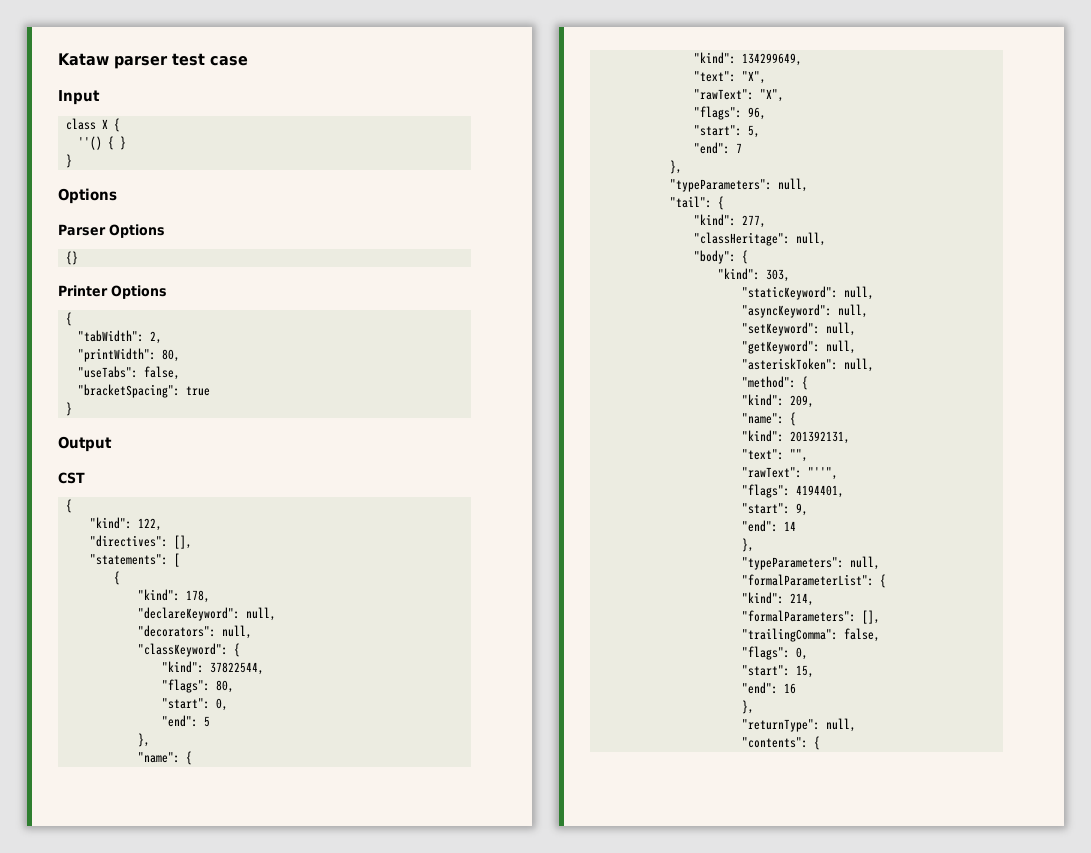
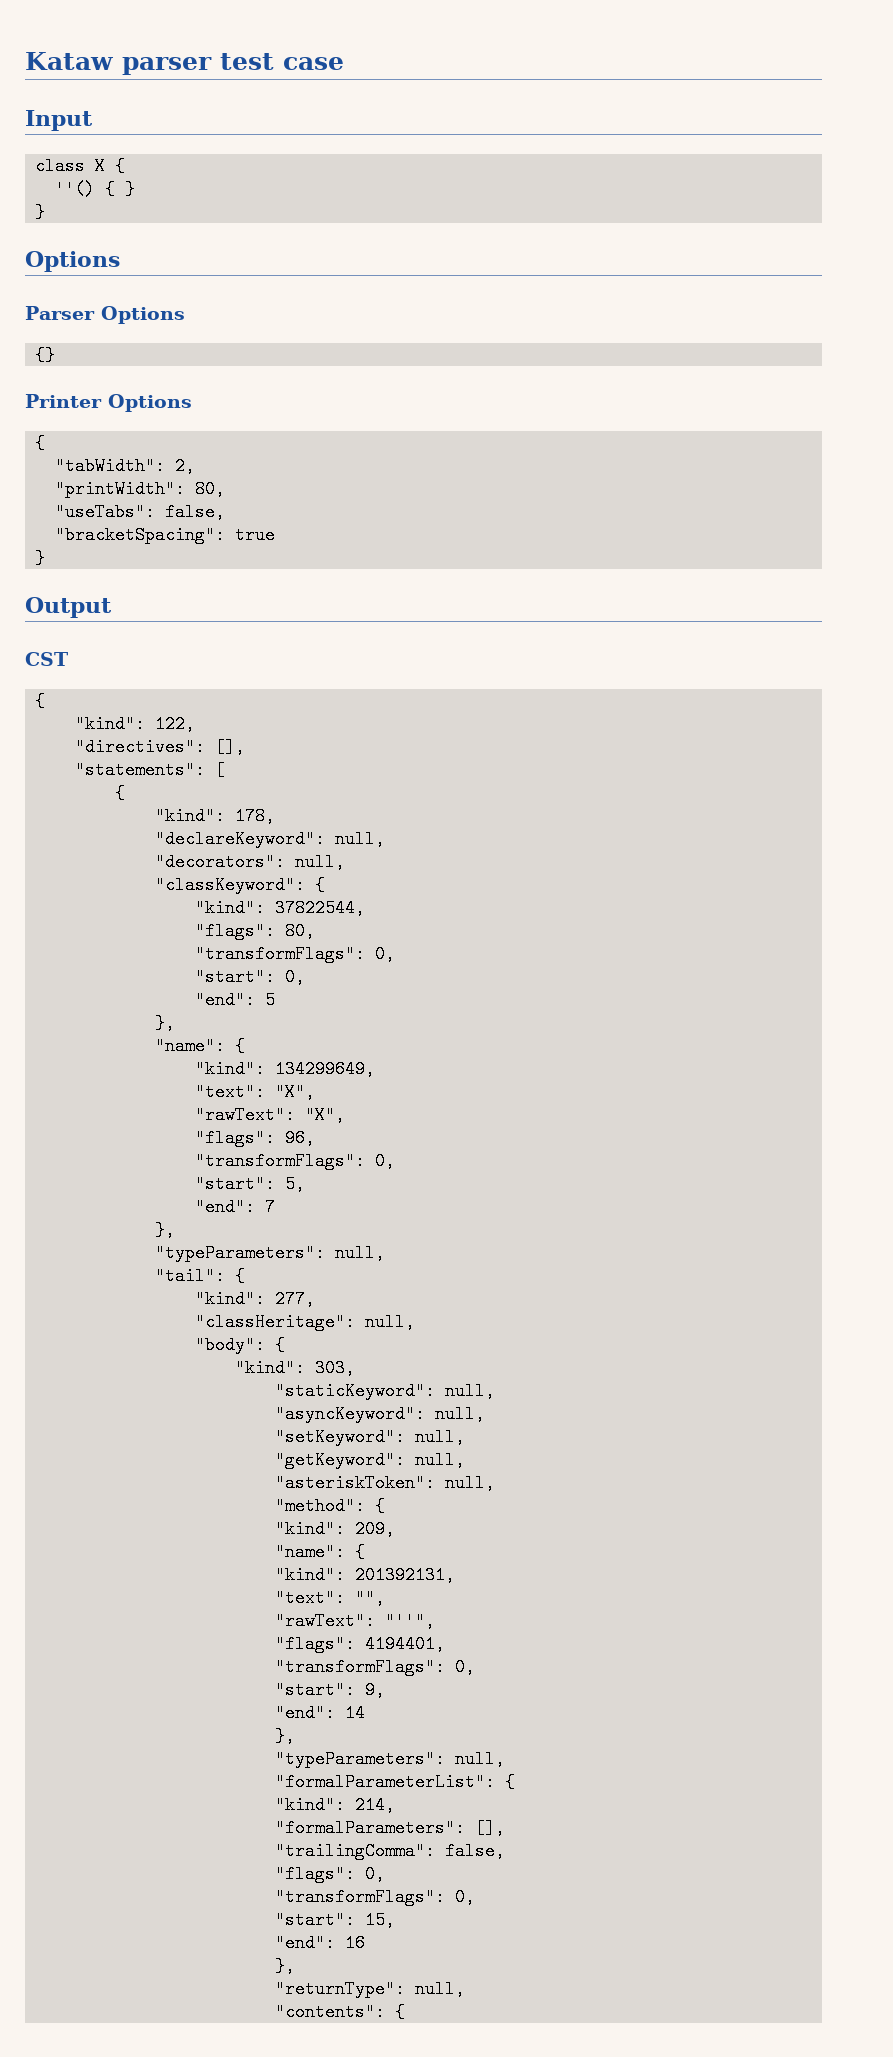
  "flags": 80,
+ "transformFlags": 0,
  "flags": 96,
+ "transformFlags": 0,
  "flags": 4194401,
+ "transformFlags": 0,
  "flags": 0,
+ "transformFlags": 0,

